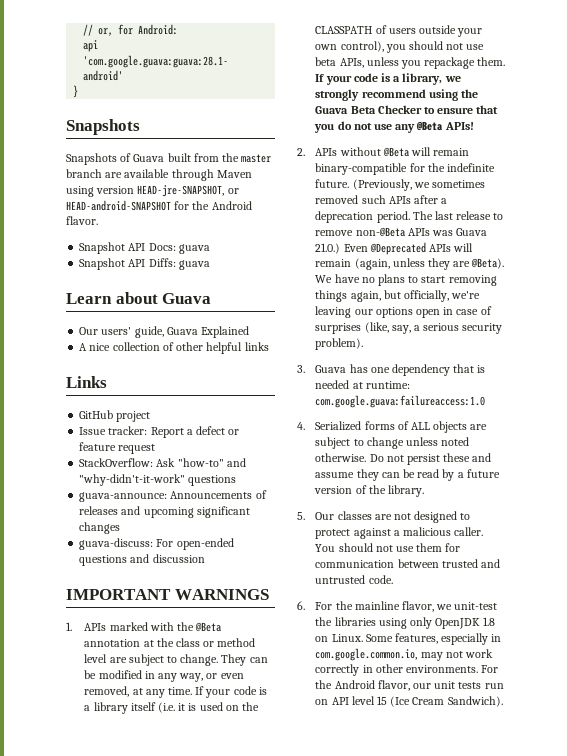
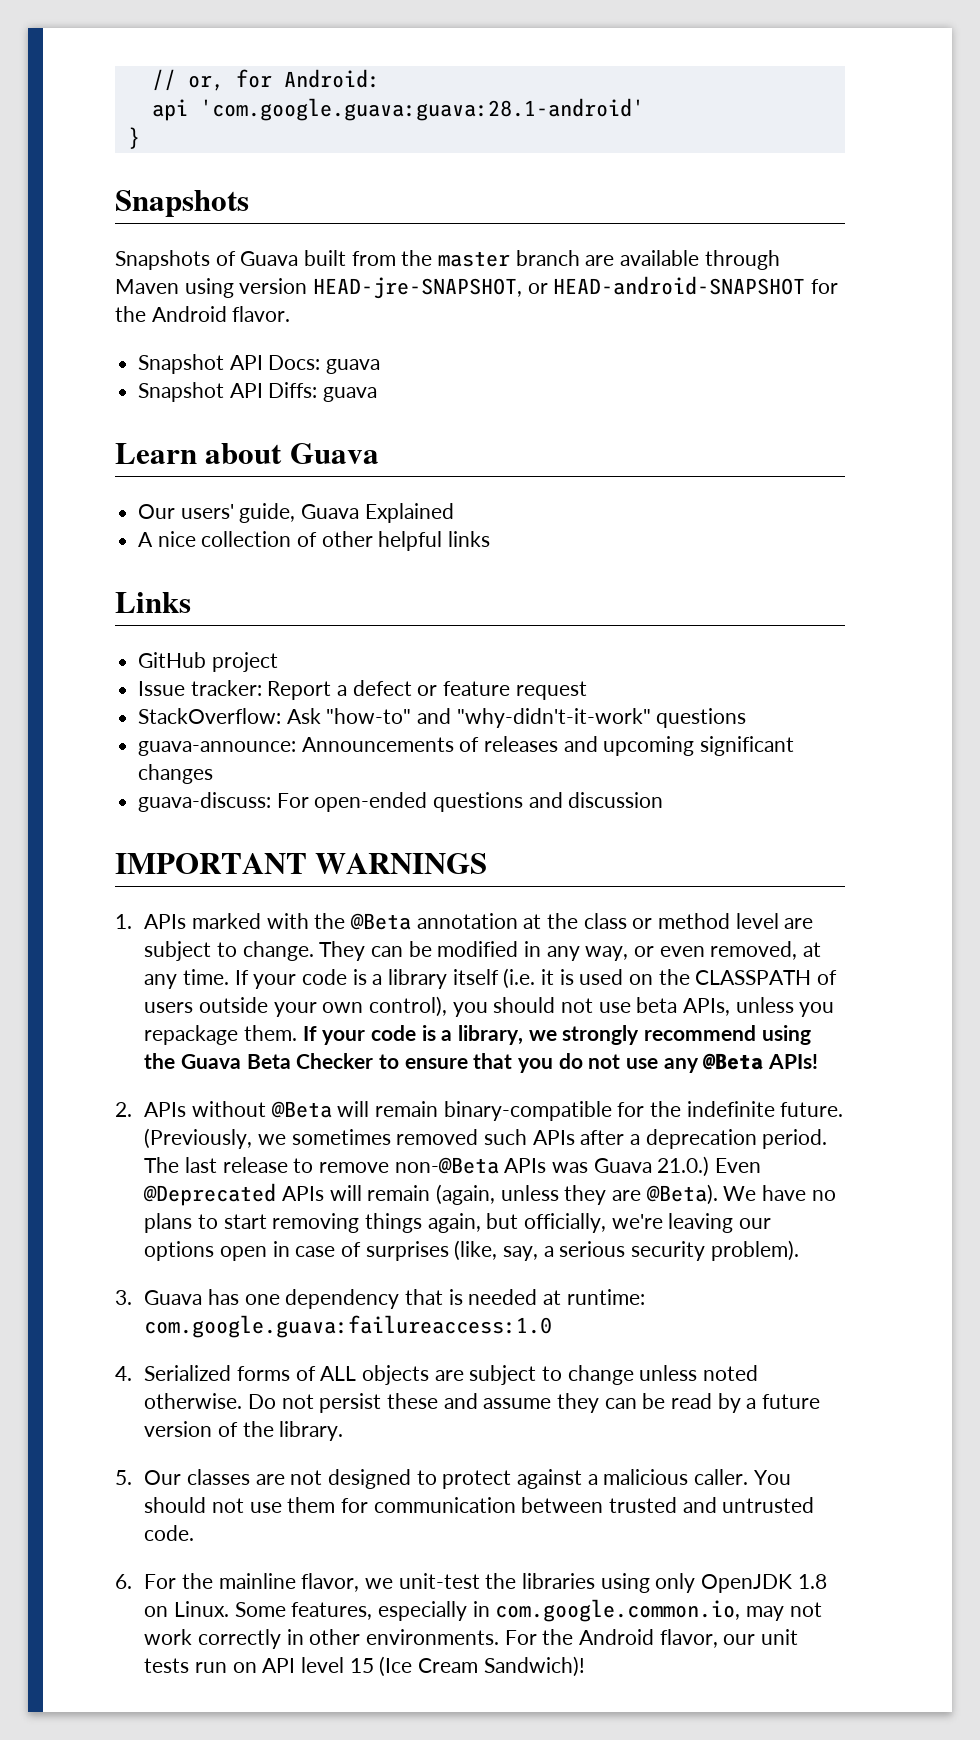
- For the Android flavor, our unit tests run on API level 15 (Ice Cream Sandwich).
+ For the Android flavor, our unit tests run on API level 15 (Ice Cream Sandwich)!

